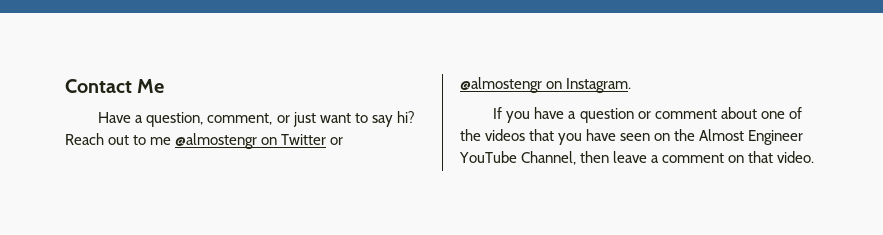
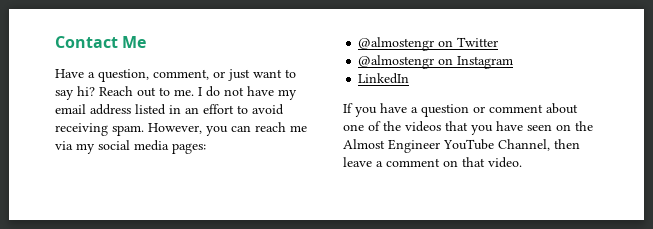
- Reach out to me @almostengr on Twitter or @almostengr on Instagram.
+ Reach out to me. I do not have my email address listed in an effort to avoid receiving spam. However, you can reach me via my social media pages:
+ @almostengr on Twitter
+ @almostengr on Instagram
+ LinkedIn

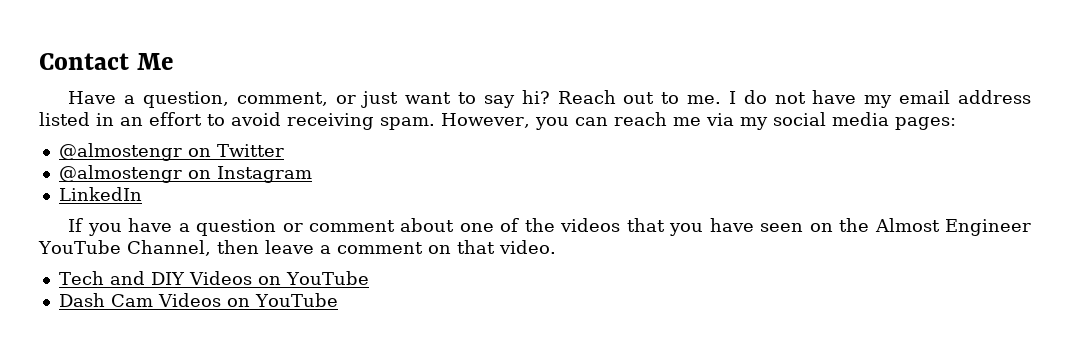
+ Tech and DIY Videos on YouTube
+ Dash Cam Videos on YouTube

